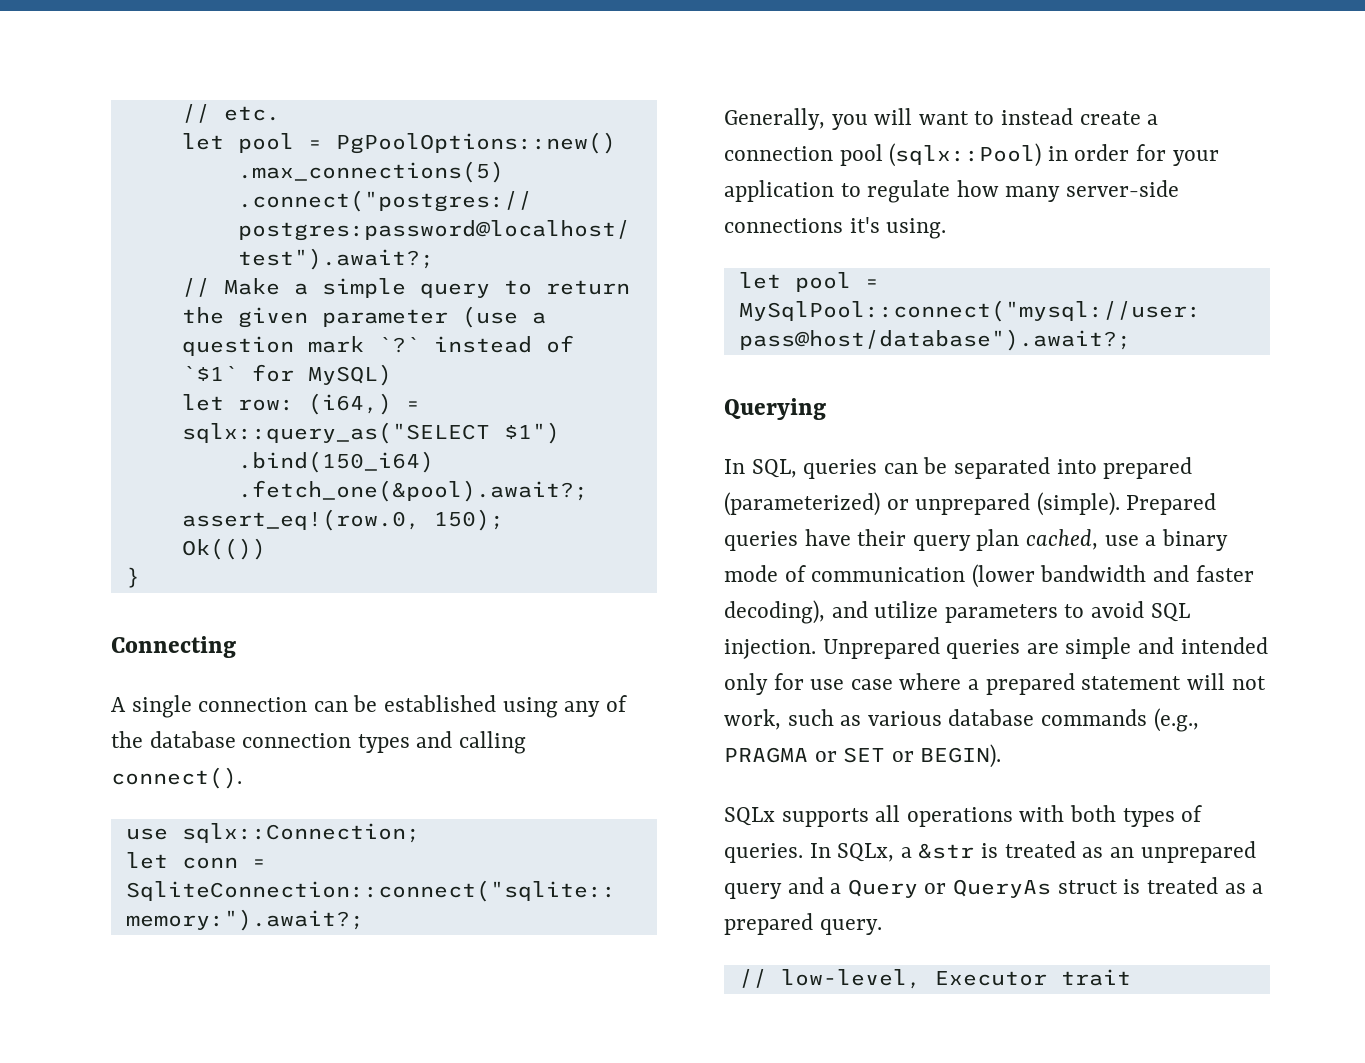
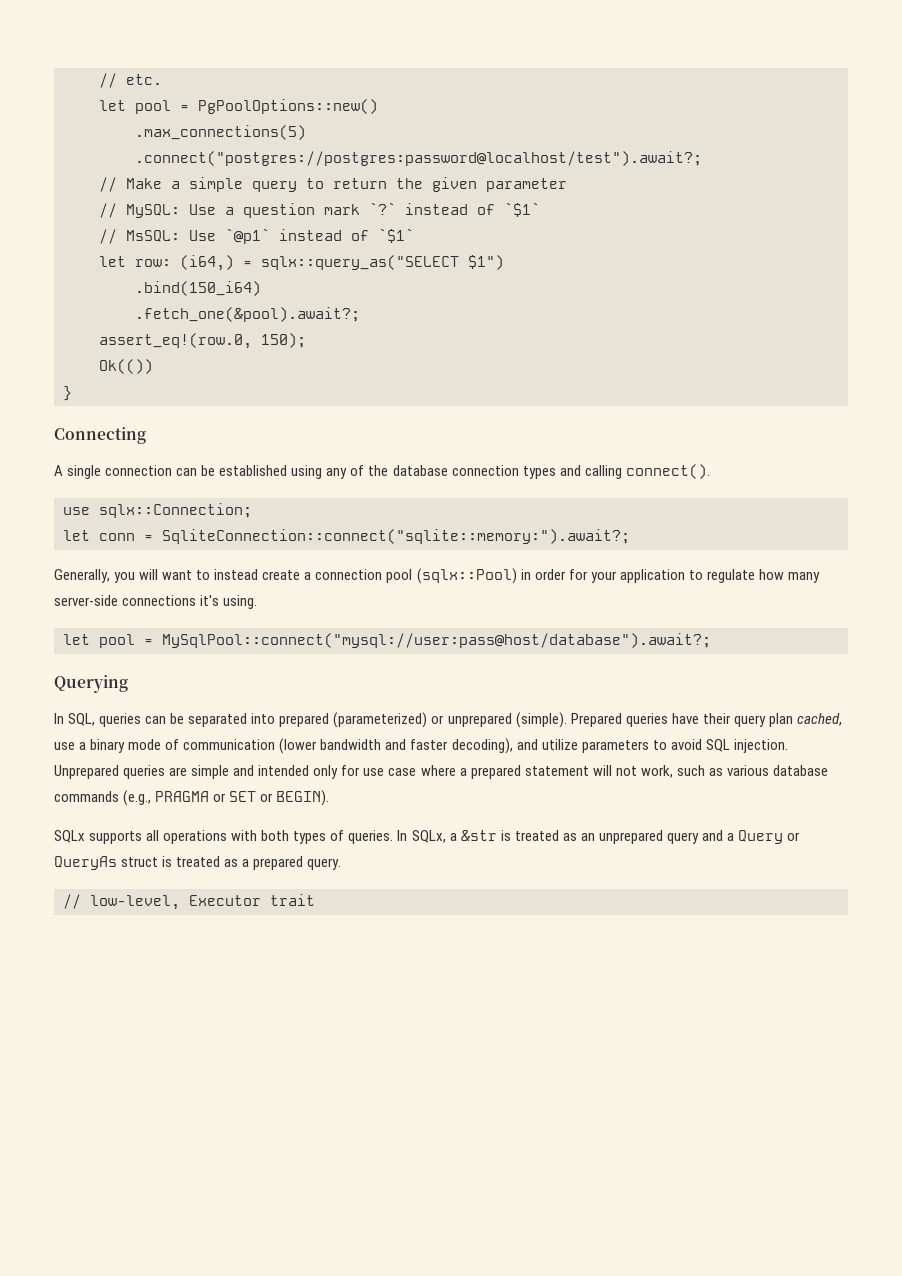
- // Make a simple query to return the given parameter (use a question mark `?` instead of `$1` for MySQL)
+ // Make a simple query to return the given parameter
+ // MySQL: Use a question mark `?` instead of `$1`
+ // MsSQL: Use `@p1` instead of `$1`

